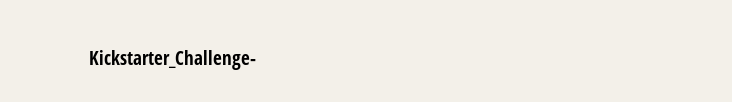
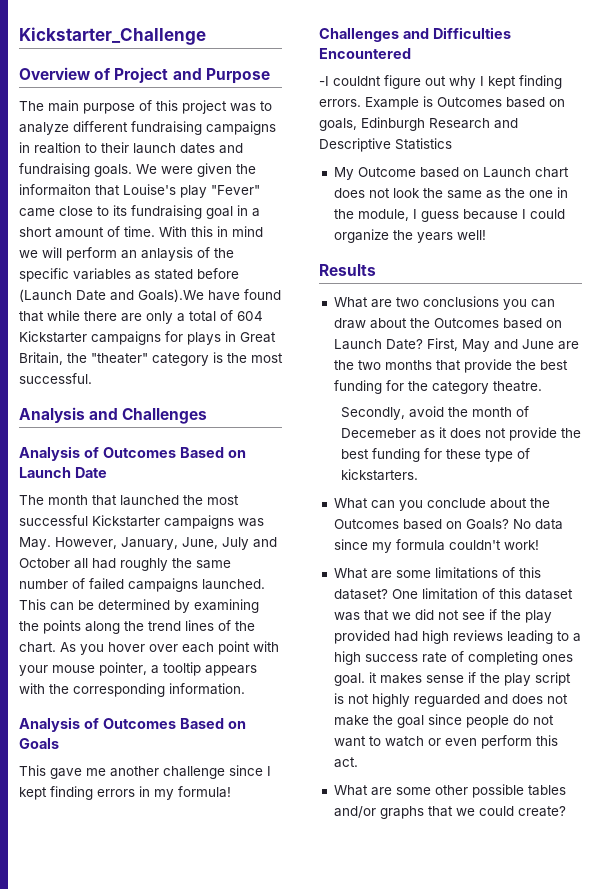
- Kickstarter_Challenge-
+ Kickstarter_Challenge
+ Overview of Project and Purpose
+ The main purpose of this project was to analyze different fundraising campaigns in realtion to their launch dates and fundraising goals. We were given the informaiton that Louise's play "Fever" came close to its fundraising goal in a short amount of time. With this in mind we will perform an anlaysis of the specific variables as stated before (Launch Date and Goals).We have found that while there are only a total of 604 Kickstarter campaigns for plays in Great Britain, the "theater" category is the most successful.
+ Analysis and Challenges
+ Analysis of Outcomes Based on Launch Date
+ The month that launched the most successful Kickstarter campaigns was May. However, January, June, July and October all had roughly the same number of failed campaigns launched. This can be determined by examining the points along the trend lines of the chart. As you hover over each point with your mouse pointer, a tooltip appears with the corresponding information.
+ Analysis of Outcomes Based on Goals
+ This gave me another challenge since I kept finding errors in my formula!
+ Challenges and Difficulties Encountered
+ -I couldnt figure out why I kept finding errors. Example is Outcomes based on goals, Edinburgh Research and Descriptive Statistics
+ My Outcome based on Launch chart does not look the same as the one in the module, I guess because I could organize the years well!
+ Results
+ What are two conclusions you can draw about the Outcomes based on Launch Date? First, May and June are the two months that provide the best funding for the category theatre.
+ Secondly, avoid the month of Decemeber as it does not provide the best funding for these type of kickstarters.
+ What can you conclude about the Outcomes based on Goals? No data since my formula couldn't work!
+ What are some limitations of this dataset? One limitation of this dataset was that we did not see if the play provided had high reviews leading to a high success rate of completing ones goal. it makes sense if the play script is not highly reguarded and does not make the goal since people do not want to watch or even perform this act.
+ What are some other possible tables and/or graphs that we could create?

